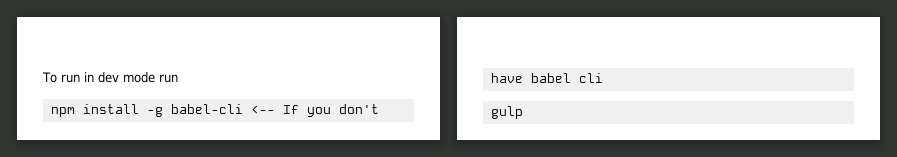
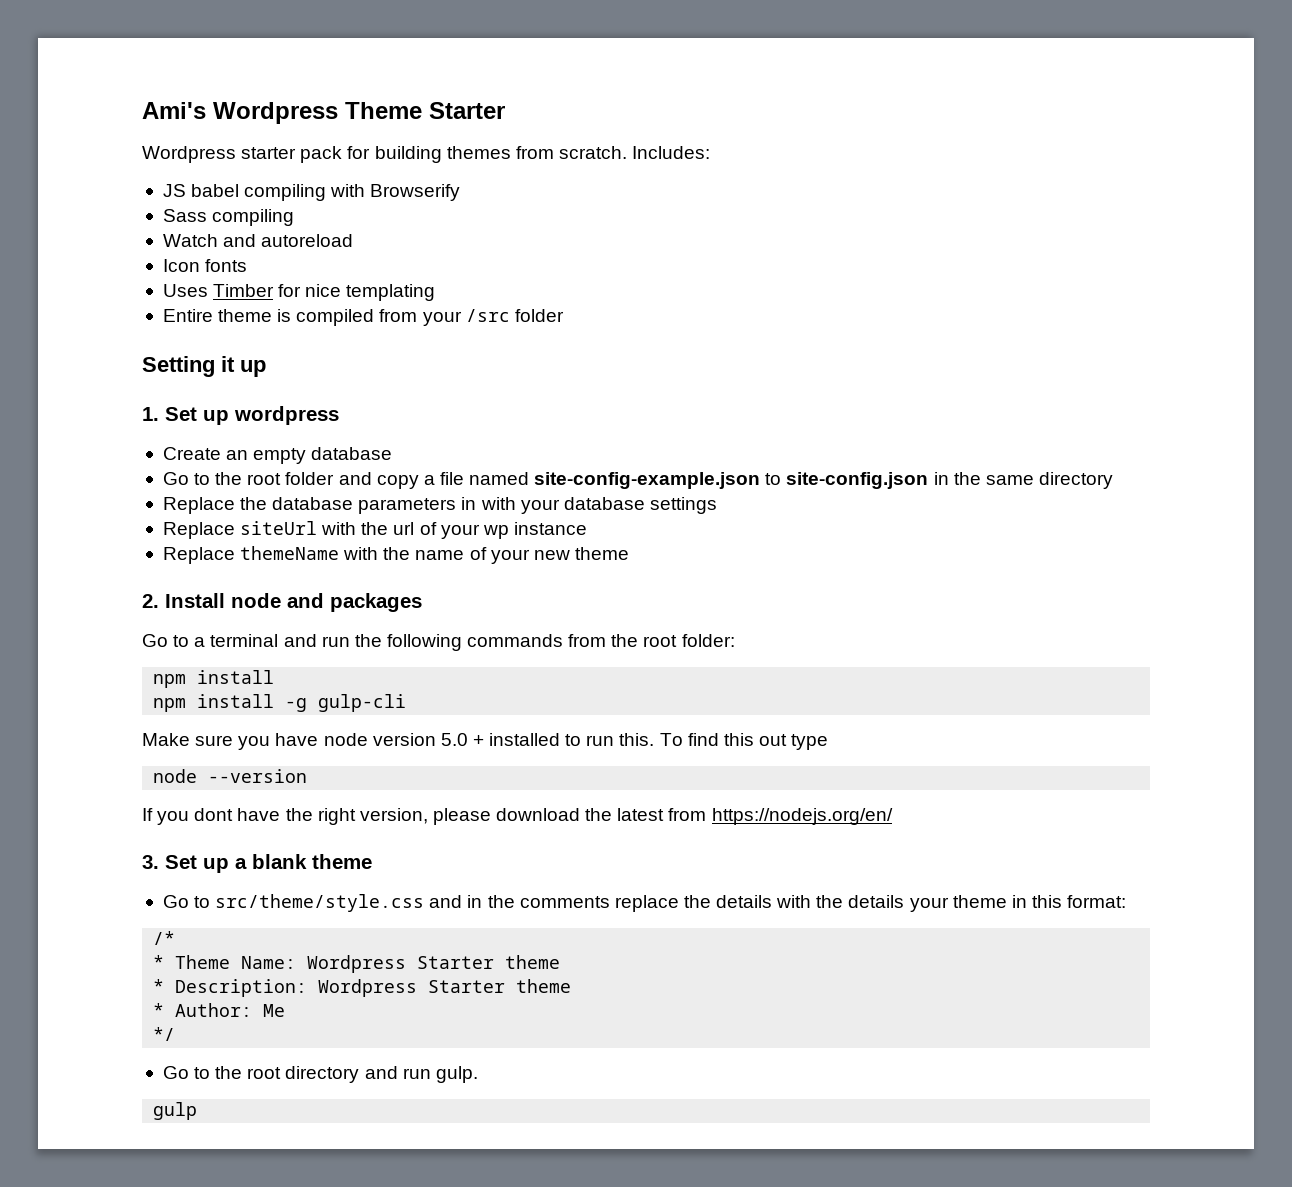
- To run in dev mode run
- npm install -g babel-cli <-- If you don't have babel cli
+ Ami's Wordpress Theme Starter
+ Wordpress starter pack for building themes from scratch. Includes:
+ JS babel compiling with Browserify
+ Sass compiling
+ Watch and autoreload
+ Icon fonts
+ Uses Timber for nice templating
+ Entire theme is compiled from your /src folder
+ Setting it up
+ 1. Set up wordpress
+ Create an empty database
+ Go to the root folder and copy a file named site-config-example.json to site-config.json in the same directory
+ Replace the database parameters in with your database settings
+ Replace siteUrl with the url of your wp instance
+ Replace themeName with the name of your new theme
+ 2. Install node and packages
+ Go to a terminal and run the following commands from the root folder:
+ npm install
+ npm install -g gulp-cli
+ Make sure you have node version 5.0 + installed to run this. To find this out type
+ node --version
+ If you dont have the right version, please download the latest from https://nodejs.org/en/
+ 3. Set up a blank theme
+ Go to src/theme/style.css and in the comments replace the details with the details your theme in this format:
+ /*
+ * Theme Name: Wordpress Starter theme
+ * Description: Wordpress Starter theme
+ * Author: Me
+ */
+ Go to the root directory and run gulp.

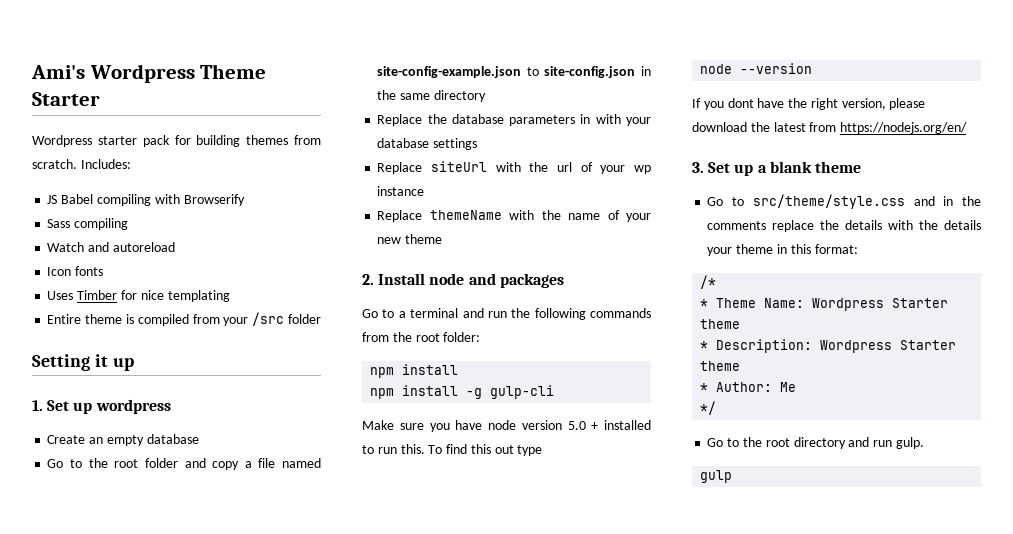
- JS babel compiling with Browserify
+ JS Babel compiling with Browserify

